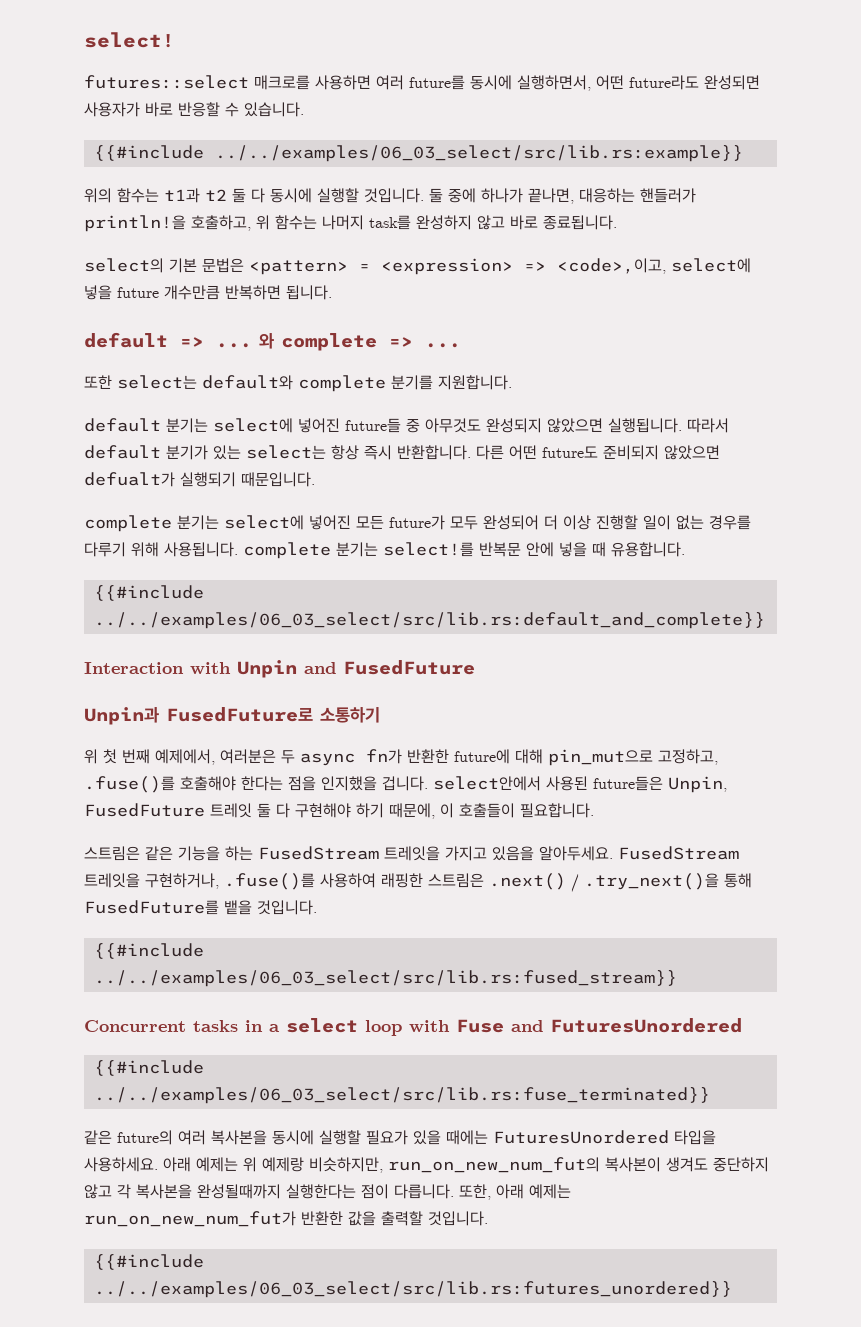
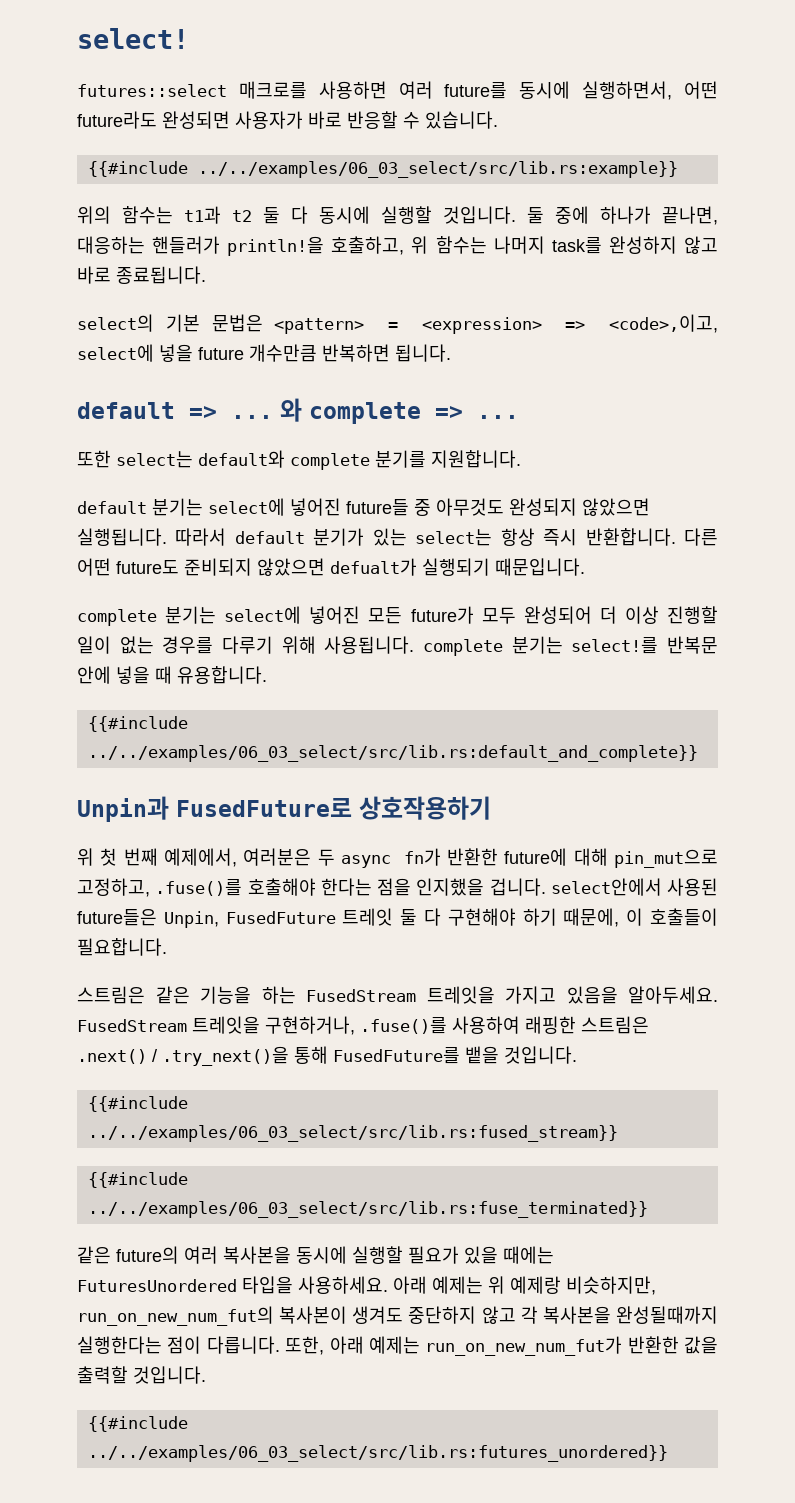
- Interaction with Unpin and FusedFuture
- Unpin과 FusedFuture로 소통하기
+ Unpin과 FusedFuture로 상호작용하기
- Concurrent tasks in a select loop with Fuse and FuturesUnordered

